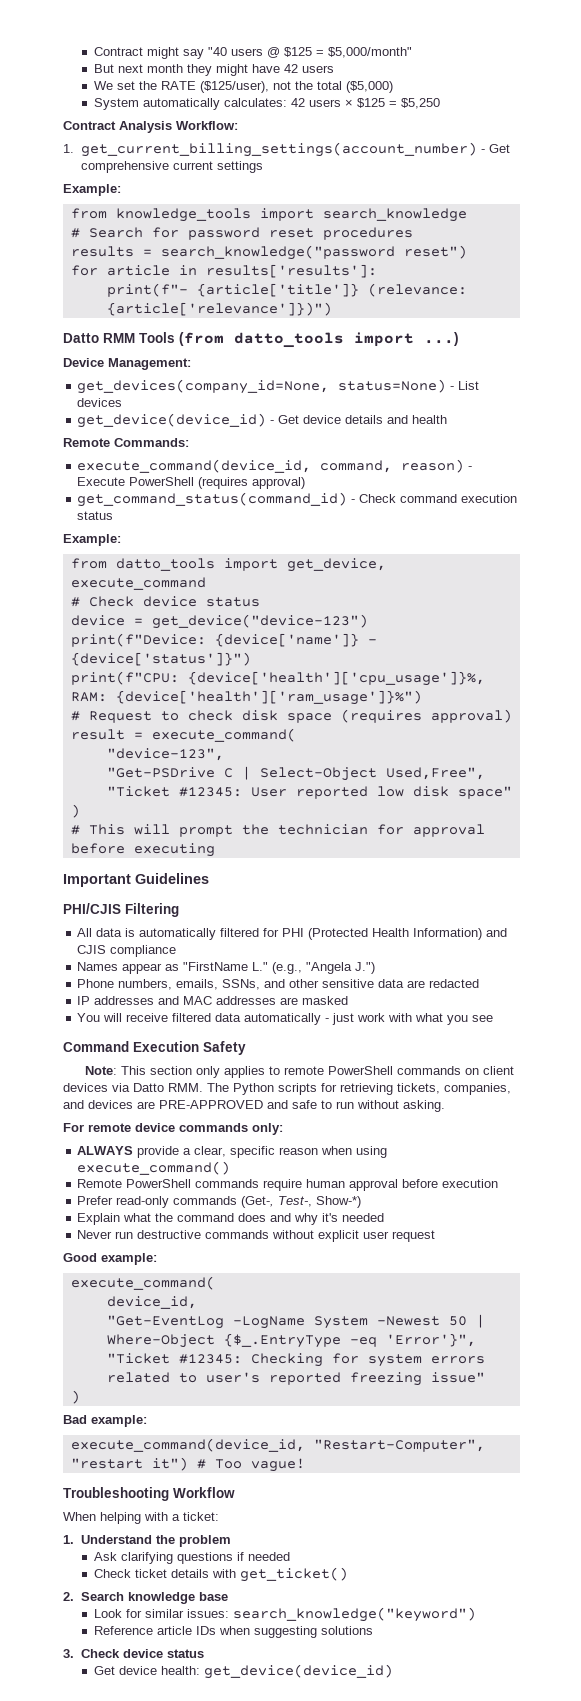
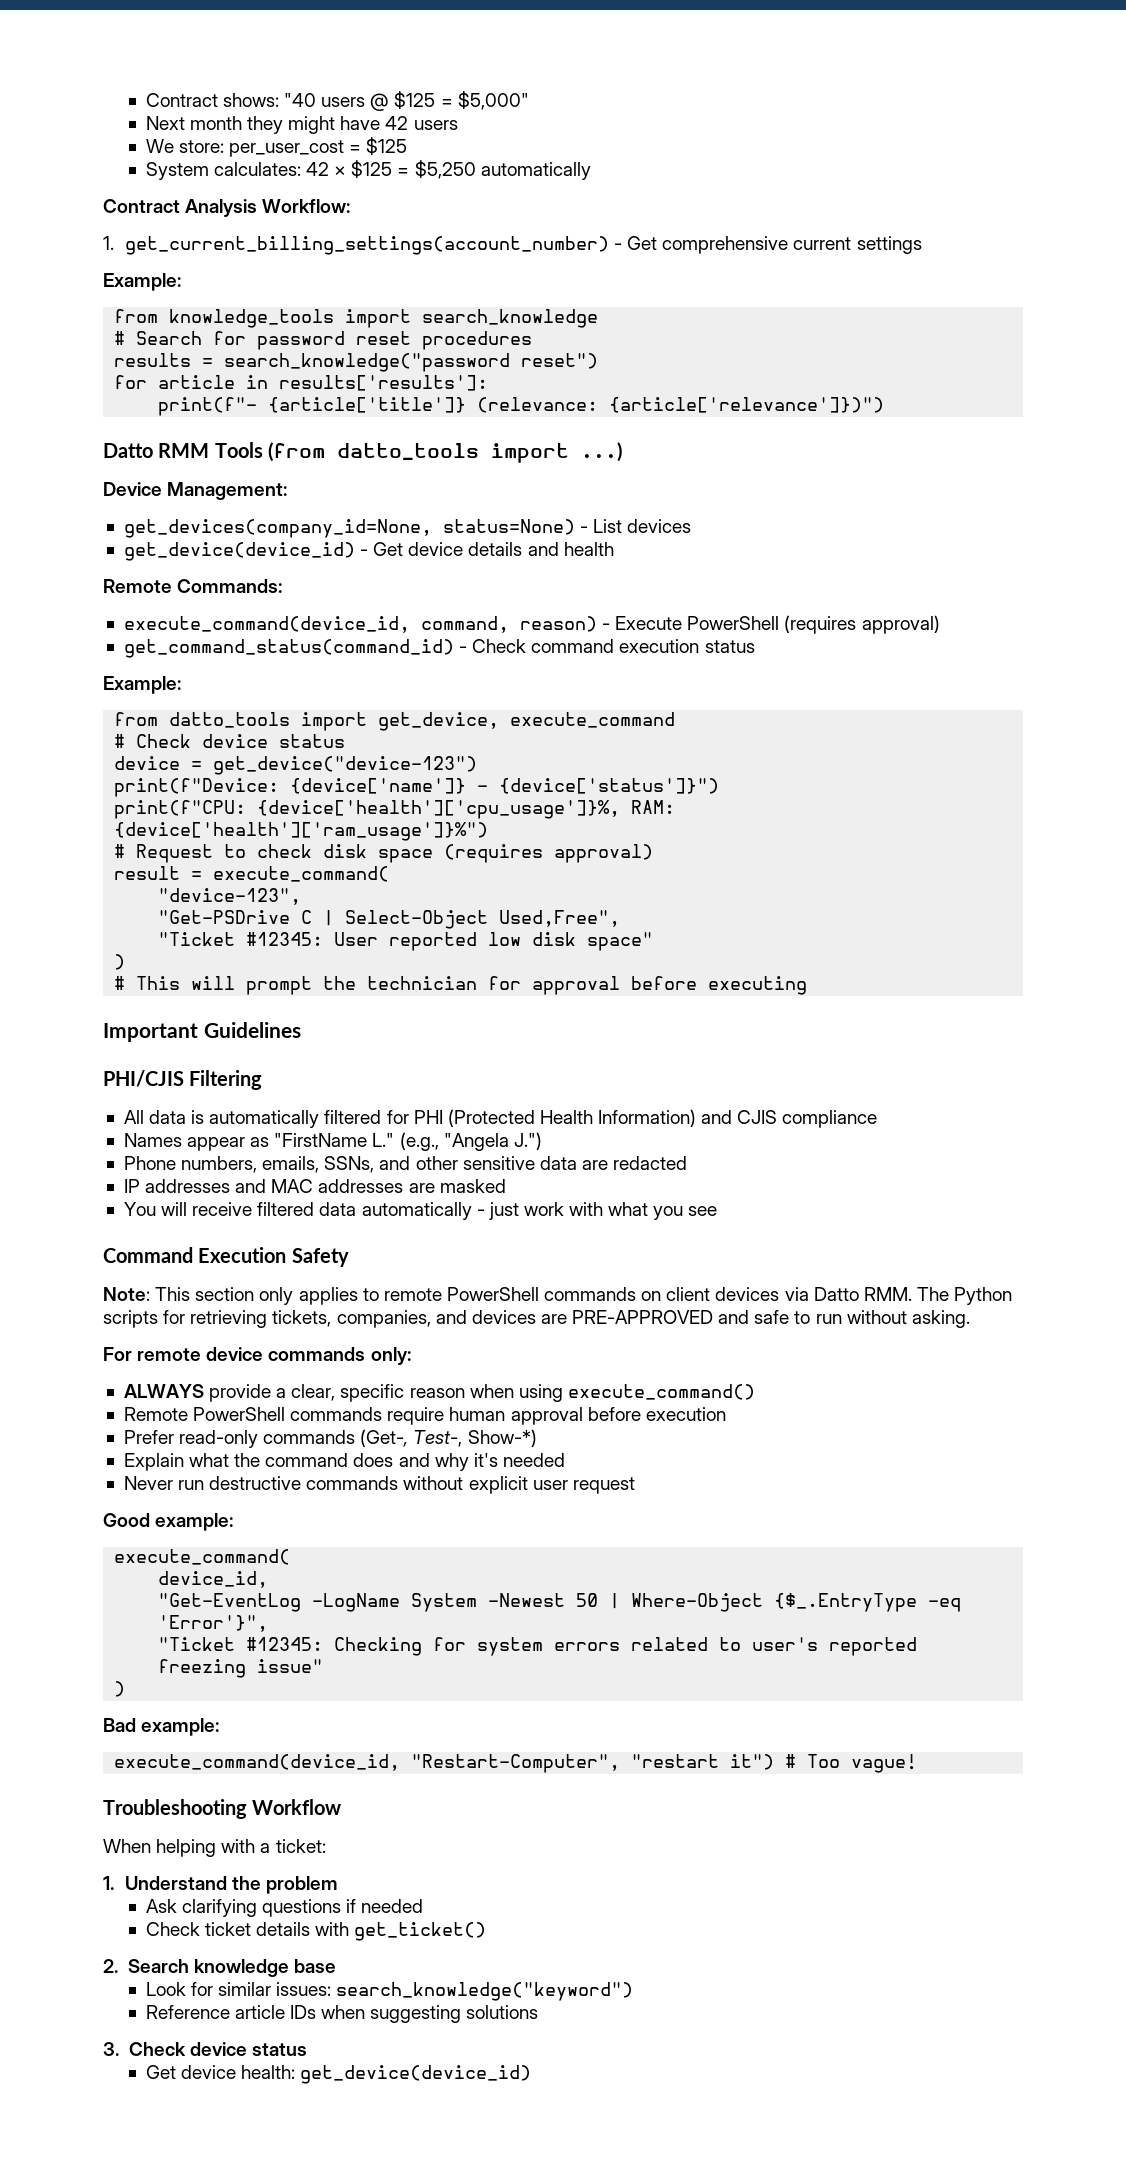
- Contract might say "40 users @ $125 = $5,000/month"
- But next month they might have 42 users
+ Contract shows: "40 users @ $125 = $5,000"
+ Next month they might have 42 users
- We set the RATE ($125/user), not the total ($5,000)
- System automatically calculates: 42 users × $125 = $5,250
+ We store: per_user_cost = $125
+ System calculates: 42 × $125 = $5,250 automatically

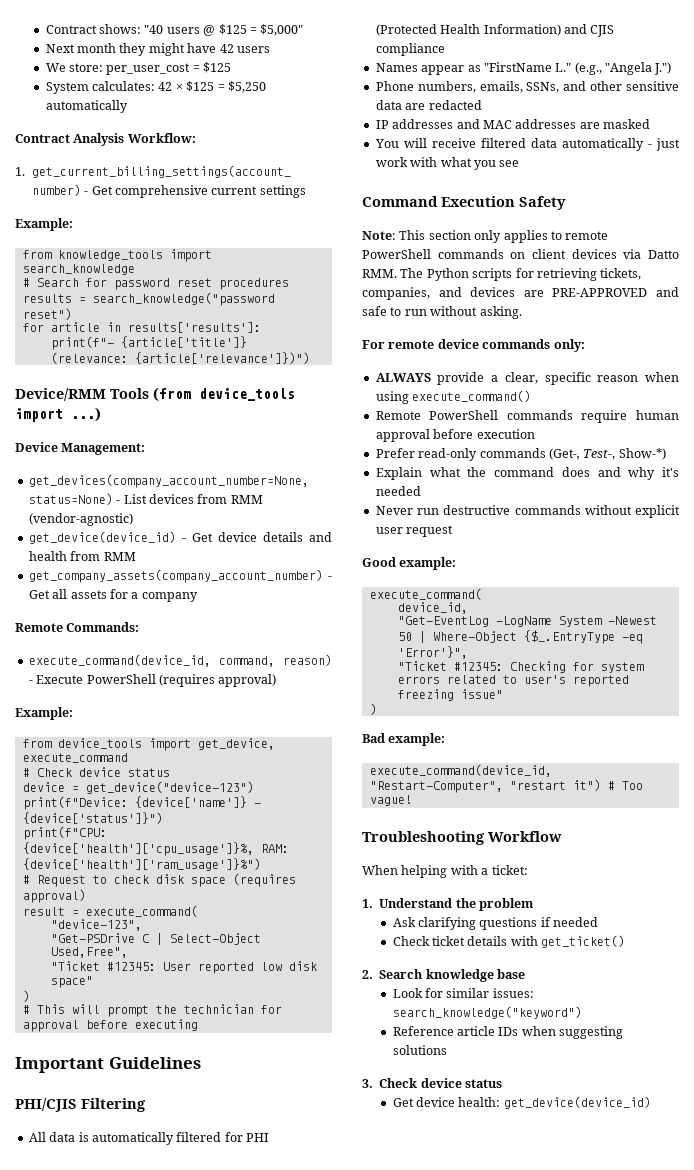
- Datto RMM Tools (from datto_tools import ...)
+ Device/RMM Tools (from device_tools import ...)
- get_devices(company_id=None, status=None) - List devices
+ get_devices(company_account_number=None, status=None) - List devices from RMM (vendor-agnostic)
- get_device(device_id) - Get device details and health
+ get_device(device_id) - Get device details and health from RMM
+ get_company_assets(company_account_number) - Get all assets for a company
  execute_command(device_id, command, reason) - Execute PowerShell (requires approval)
- get_command_status(command_id) - Check command execution status
  Example:
- from datto_tools import get_device, execute_command
+ from device_tools import get_device, execute_command

